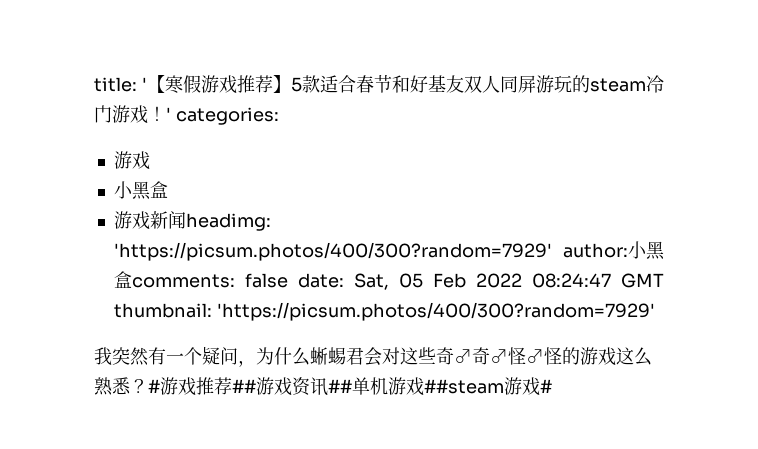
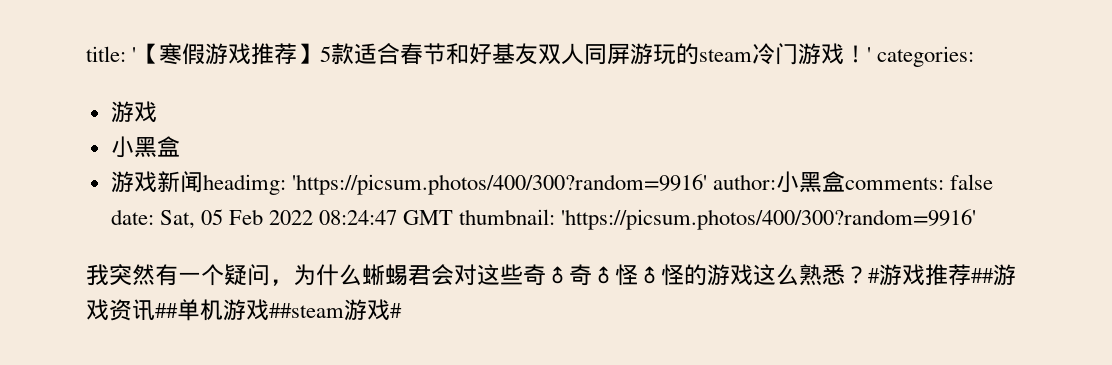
- 游戏新闻headimg: 'https://picsum.photos/400/300?random=7929' author:小黑盒comments: false date: Sat, 05 Feb 2022 08:24:47 GMT thumbnail: 'https://picsum.photos/400/300?random=7929'
+ 游戏新闻headimg: 'https://picsum.photos/400/300?random=9916' author:小黑盒comments: false date: Sat, 05 Feb 2022 08:24:47 GMT thumbnail: 'https://picsum.photos/400/300?random=9916'

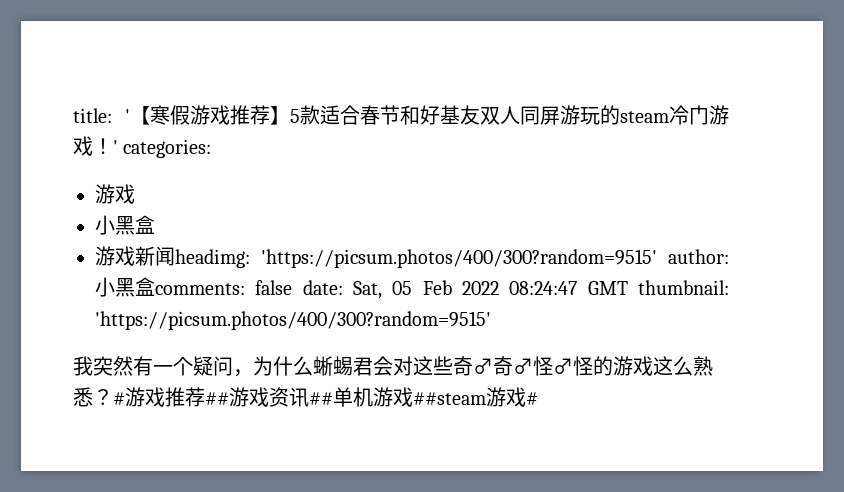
- 游戏新闻headimg: 'https://picsum.photos/400/300?random=9916' author:小黑盒comments: false date: Sat, 05 Feb 2022 08:24:47 GMT thumbnail: 'https://picsum.photos/400/300?random=9916'
+ 游戏新闻headimg: 'https://picsum.photos/400/300?random=9515' author:小黑盒comments: false date: Sat, 05 Feb 2022 08:24:47 GMT thumbnail: 'https://picsum.photos/400/300?random=9515'

